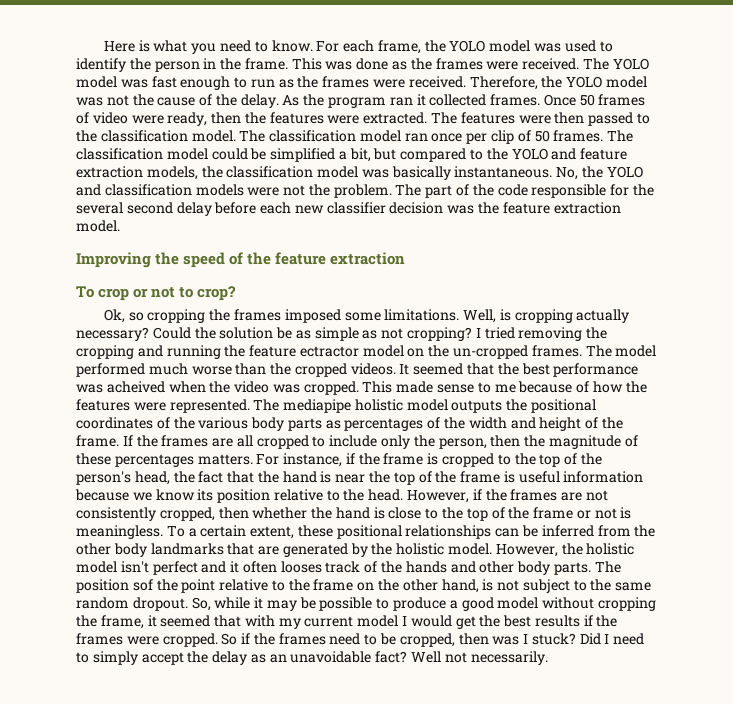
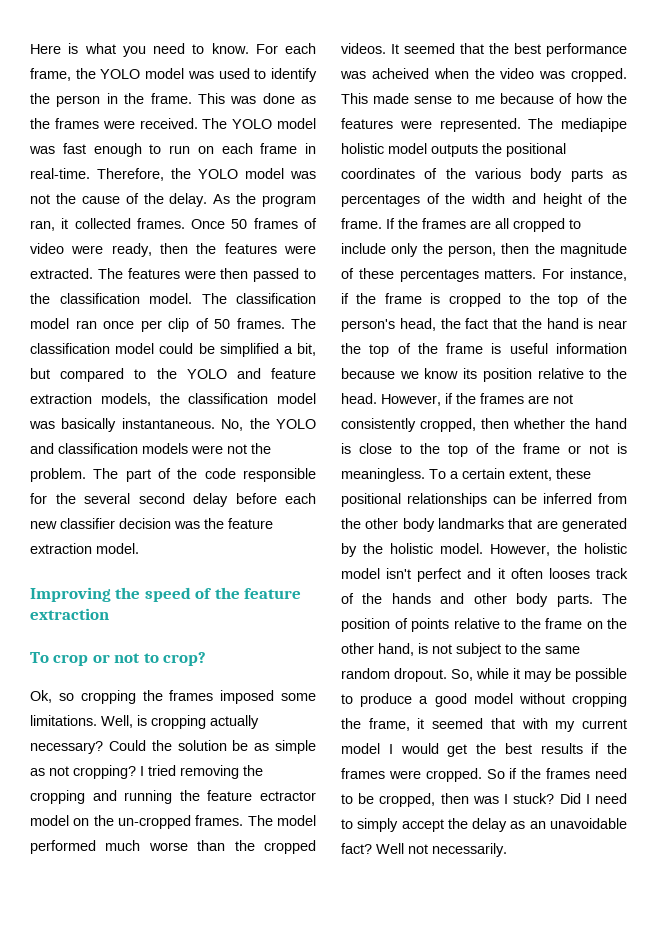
- The YOLO model was fast enough to run as the frames were received.
+ The YOLO model was fast enough to run on each frame in real-time.
- As the program ran it collected frames.
+ As the program ran, it collected frames.
- The position sof the point relative to the frame on the other hand, is not subject to the same random dropout.
+ The position of points relative to the frame on the other hand, is not subject to the same random dropout.

